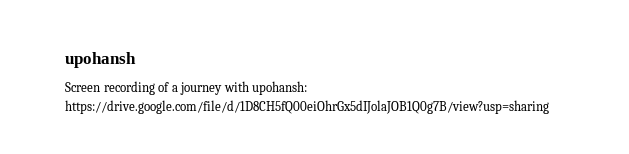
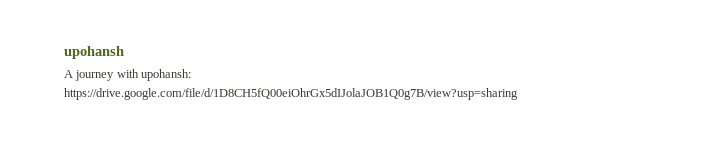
- Screen recording of a journey with upohansh: https://drive.google.com/file/d/1D8CH5fQ00eiOhrGx5dIJolaJOB1Q0g7B/view?usp=sharing
+ A journey with upohansh: https://drive.google.com/file/d/1D8CH5fQ00eiOhrGx5dIJolaJOB1Q0g7B/view?usp=sharing

